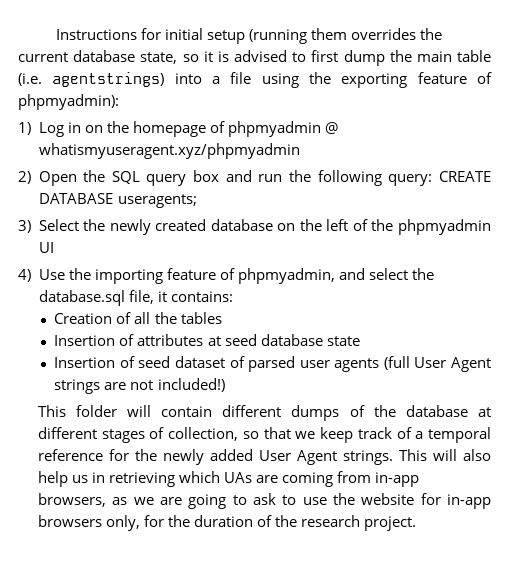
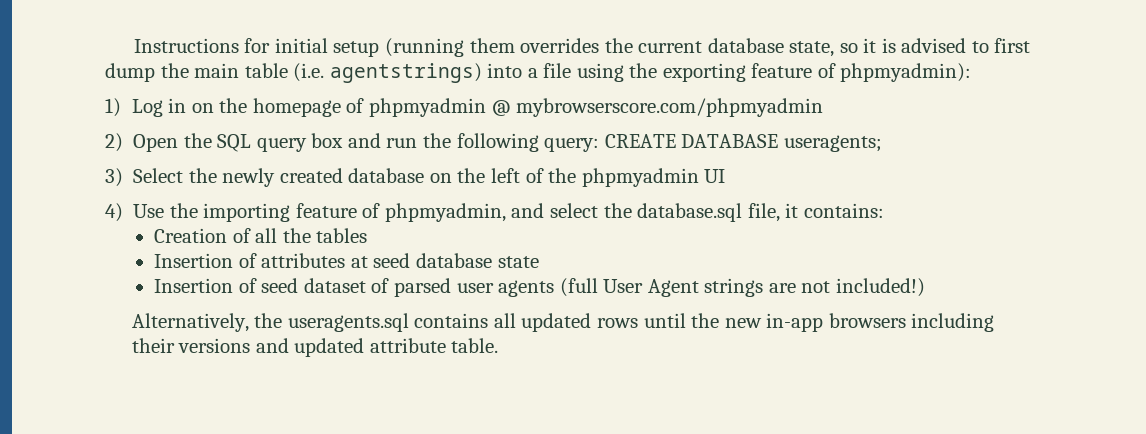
- 1) Log in on the homepage of phpmyadmin @ whatismyuseragent.xyz/phpmyadmin
+ 1) Log in on the homepage of phpmyadmin @ mybrowserscore.com/phpmyadmin
- This folder will contain different dumps of the database at different stages of collection, so that we keep track of a temporal reference for the newly added User Agent strings. This will also help us in retrieving which UAs are coming from in-app browsers, as we are going to ask to use the website for in-app browsers only, for the duration of the research project.
+ Alternatively, the useragents.sql contains all updated rows until the new in-app browsers including their versions and updated attribute table.

